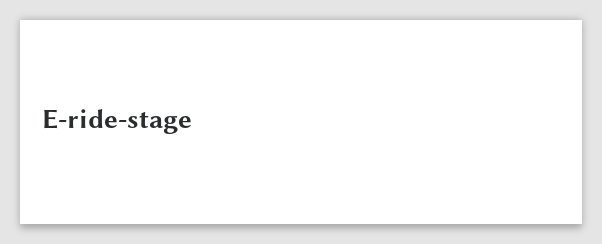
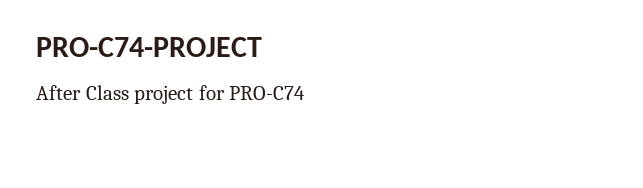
- E-ride-stage
+ PRO-C74-PROJECT
+ After Class project for PRO-C74

